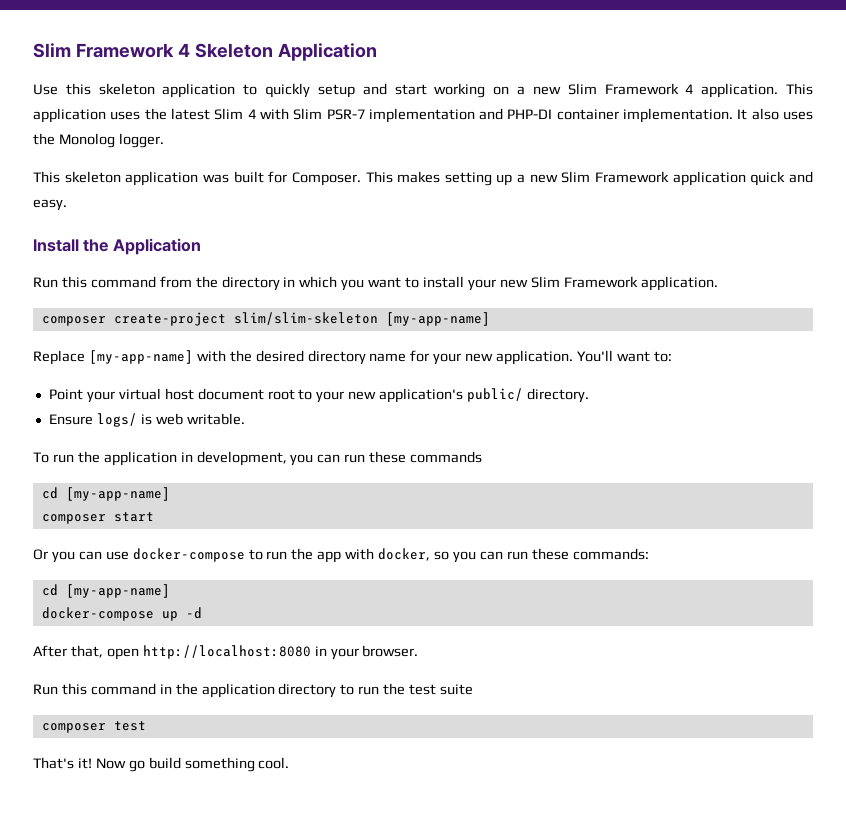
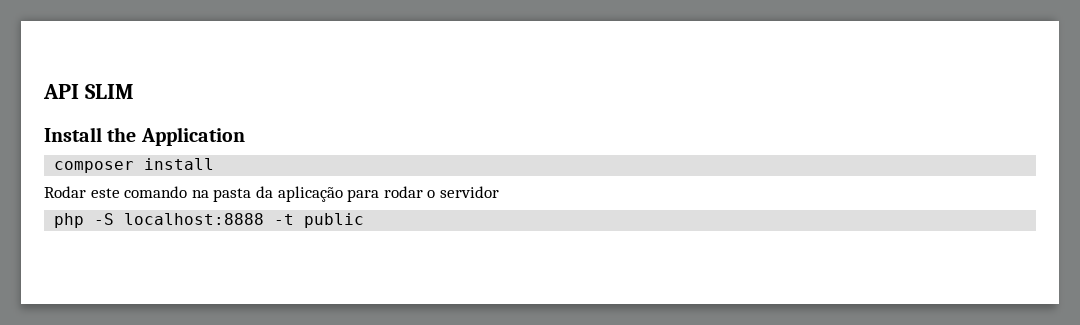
- Slim Framework 4 Skeleton Application
- Use this skeleton application to quickly setup and start working on a new Slim Framework 4 application. This application uses the latest Slim 4 with Slim PSR-7 implementation and PHP-DI container implementation. It also uses the Monolog logger.
- This skeleton application was built for Composer. This makes setting up a new Slim Framework application quick and easy.
+ API SLIM
  Install the Application
- Run this command from the directory in which you want to install your new Slim Framework application.
- composer create-project slim/slim-skeleton [my-app-name]
- Replace [my-app-name] with the desired directory name for your new application. You'll want to:
- Point your virtual host document root to your new application's public/ directory.
- Ensure logs/ is web writable.
- To run the application in development, you can run these commands
- cd [my-app-name]
- composer start
- Or you can use docker-compose to run the app with docker, so you can run these commands:
- cd [my-app-name]
- docker-compose up -d
- After that, open http://localhost:8080 in your browser.
- Run this command in the application directory to run the test suite
- composer test
- That's it! Now go build something cool.
+ composer install
+ Rodar este comando na pasta da aplicação para rodar o servidor
+ php -S localhost:8888 -t public

